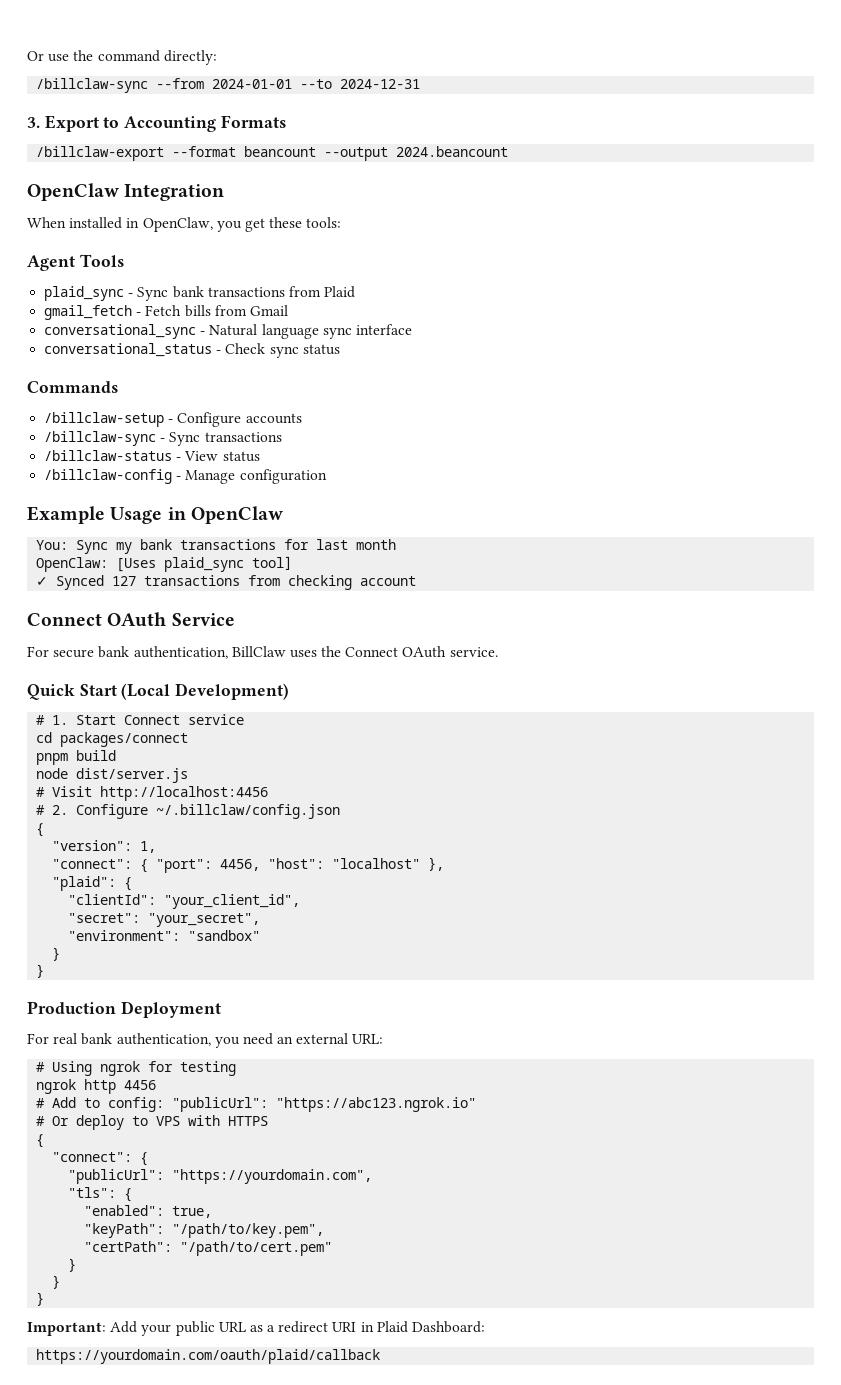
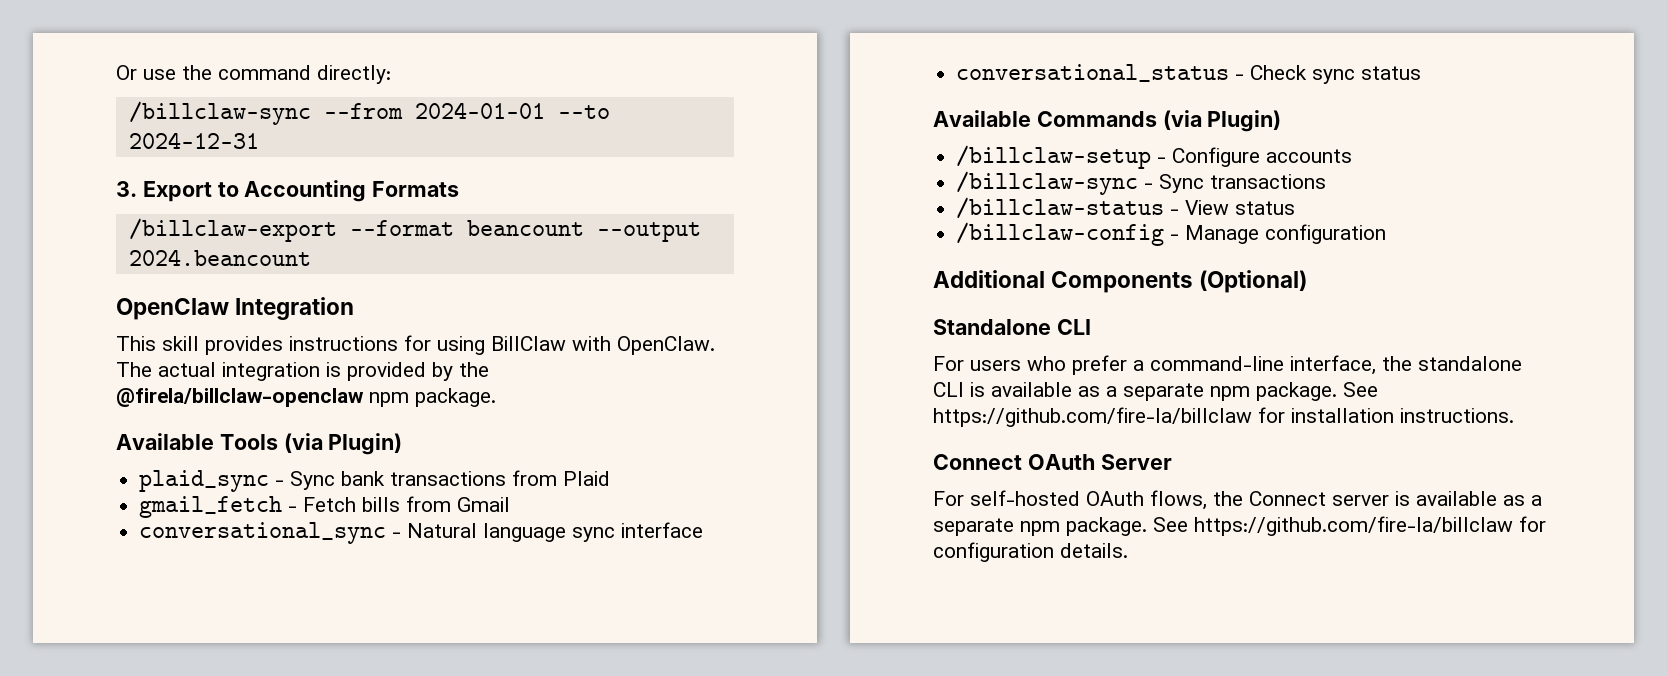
- When installed in OpenClaw, you get these tools:
- Agent Tools
+ This skill provides instructions for using BillClaw with OpenClaw. The actual integration is provided by the @firela/billclaw-openclaw npm package.
+ Available Tools (via Plugin)
- Commands
+ Available Commands (via Plugin)
- Example Usage in OpenClaw
- You: Sync my bank transactions for last month
- OpenClaw: [Uses plaid_sync tool]
- ✓ Synced 127 transactions from checking account
- Connect OAuth Service
- For secure bank authentication, BillClaw uses the Connect OAuth service.
- Quick Start (Local Development)
- # 1. Start Connect service
- cd packages/connect
- pnpm build
- node dist/server.js
- # Visit http://localhost:4456
- # 2. Configure ~/.billclaw/config.json
- {
- "version": 1,
- "connect": { "port": 4456, "host": "localhost" },
- "plaid": {
- "clientId": "your_client_id",
- "secret": "your_secret",
- "environment": "sandbox"
- }
- }
- Production Deployment
- For real bank authentication, you need an external URL:
- # Using ngrok for testing
- ngrok http 4456
- # Add to config: "publicUrl": "https://abc123.ngrok.io"
- # Or deploy to VPS with HTTPS
- {
- "connect": {
- "publicUrl": "https://yourdomain.com",
- "tls": {
- "enabled": true,
- "keyPath": "/path/to/key.pem",
- "certPath": "/path/to/cert.pem"
- }
- }
- }
- Important: Add your public URL as a redirect URI in Plaid Dashboard:
- https://yourdomain.com/oauth/plaid/callback
+ Additional Components (Optional)
+ Standalone CLI
+ For users who prefer a command-line interface, the standalone CLI is available as a separate npm package. See https://github.com/fire-la/billclaw for installation instructions.
+ Connect OAuth Server
+ For self-hosted OAuth flows, the Connect server is available as a separate npm package. See https://github.com/fire-la/billclaw for configuration details.

